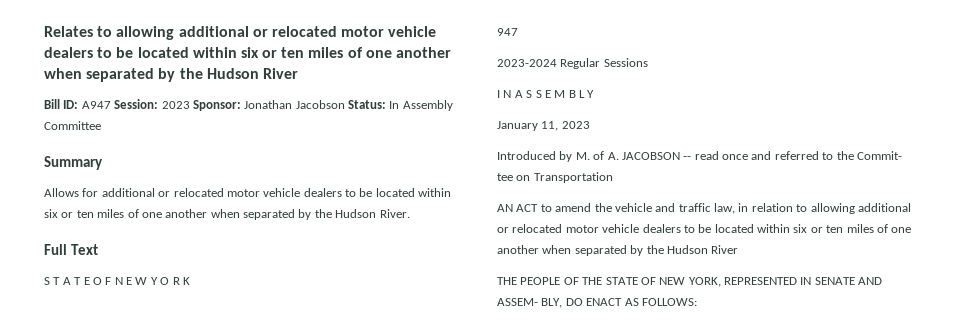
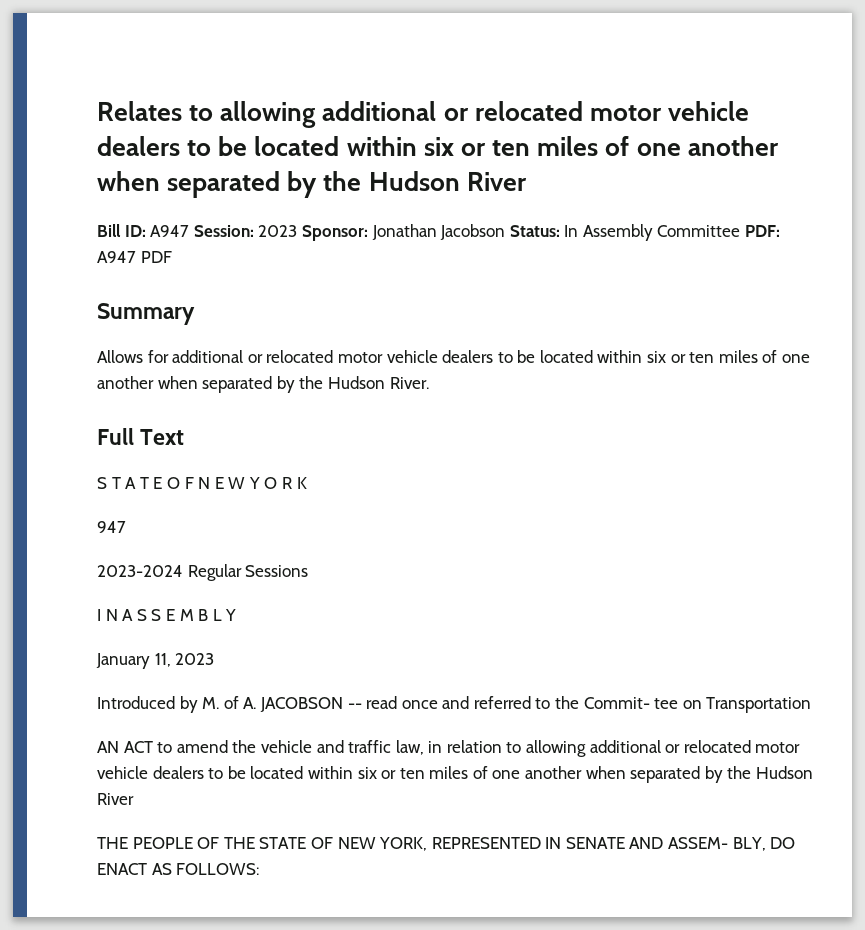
- Bill ID: A947 Session: 2023 Sponsor: Jonathan Jacobson Status: In Assembly Committee
+ Bill ID: A947 Session: 2023 Sponsor: Jonathan Jacobson Status: In Assembly Committee PDF: A947 PDF

